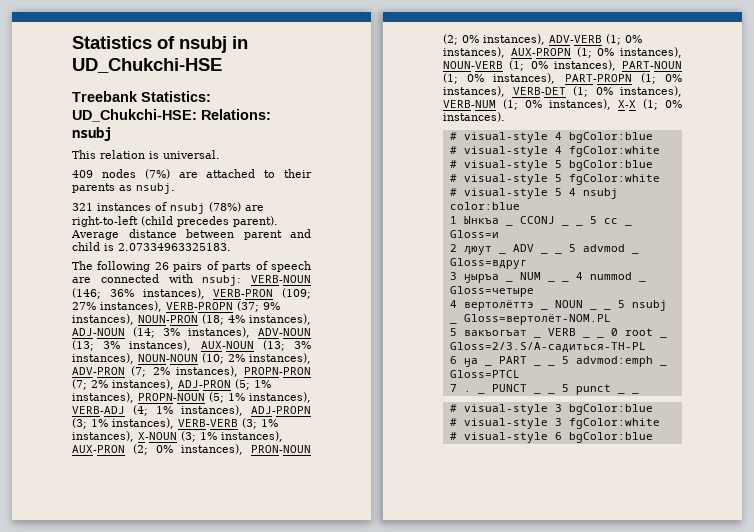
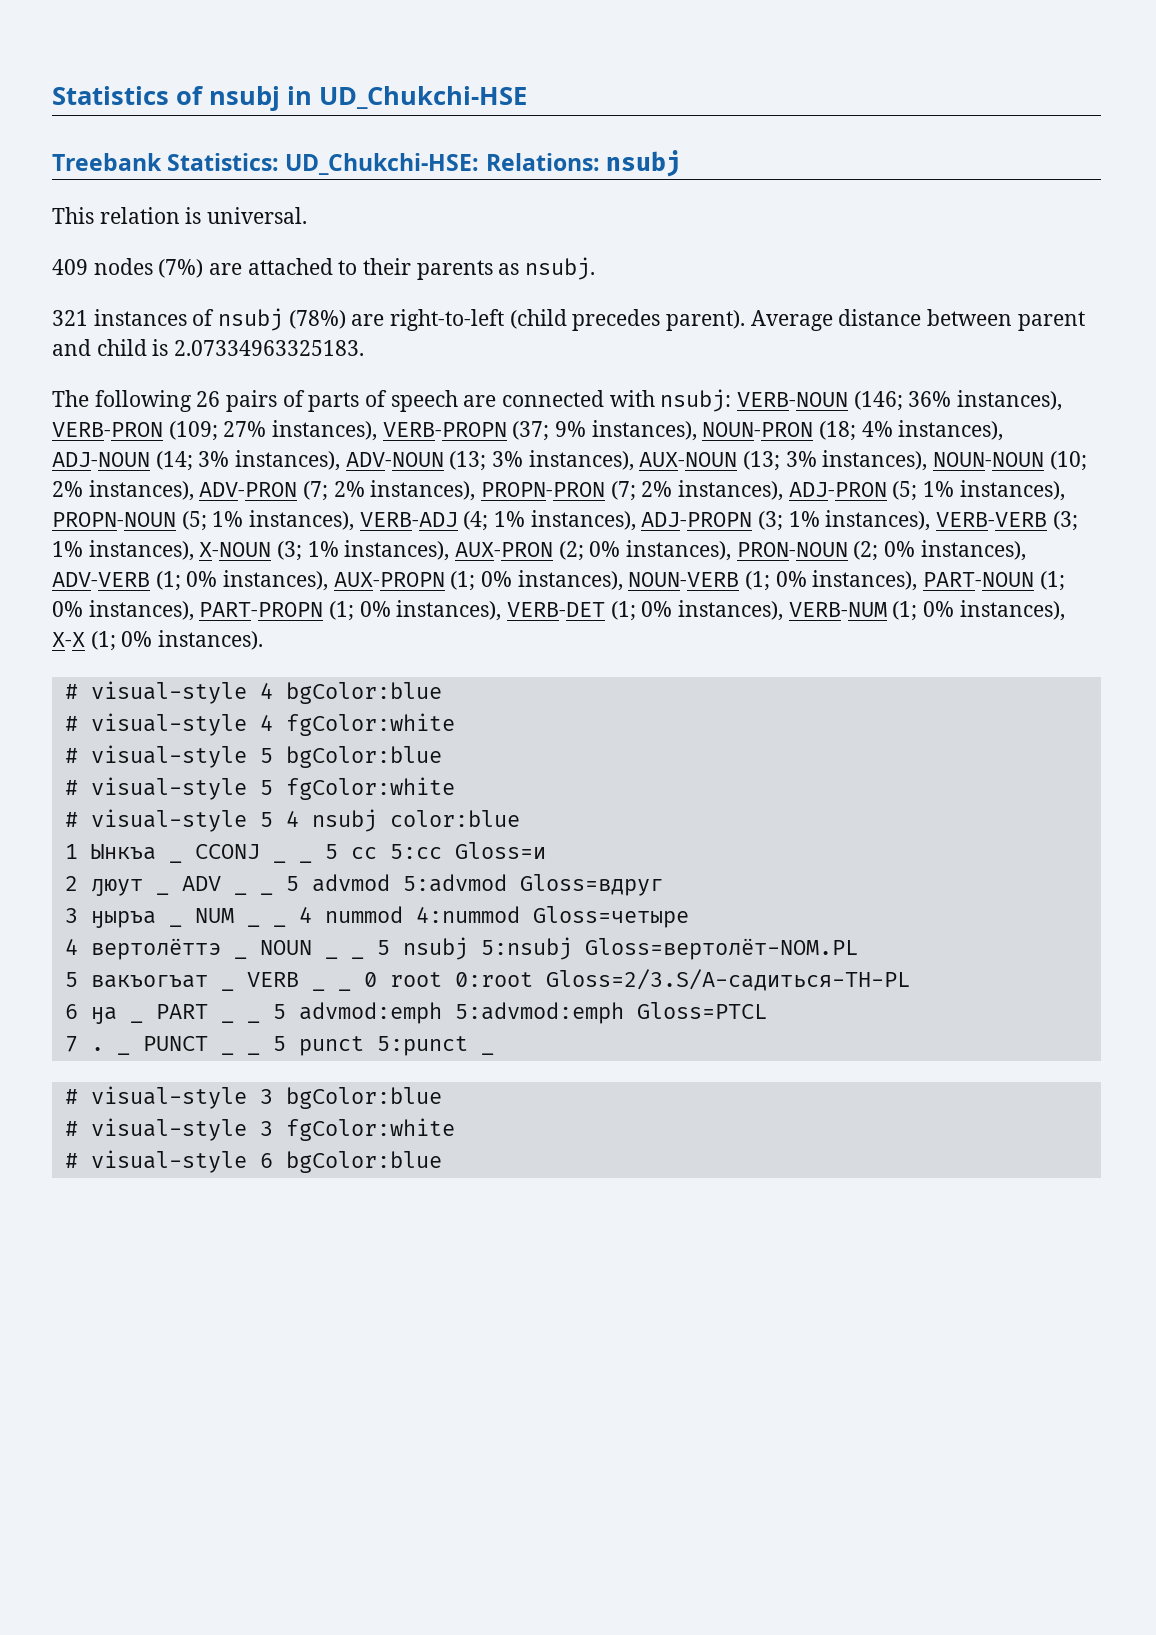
- 1 Ынкъа _ CCONJ _ _ 5 cc _ Gloss=и
+ 1 Ынкъа _ CCONJ _ _ 5 cc 5:cc Gloss=и
- 2 ԓюут _ ADV _ _ 5 advmod _ Gloss=вдруг
+ 2 ԓюут _ ADV _ _ 5 advmod 5:advmod Gloss=вдруг
- 3 ӈыръа _ NUM _ _ 4 nummod _ Gloss=четыре
+ 3 ӈыръа _ NUM _ _ 4 nummod 4:nummod Gloss=четыре
- 4 вертолёттэ _ NOUN _ _ 5 nsubj _ Gloss=вертолёт-NOM.PL
+ 4 вертолёттэ _ NOUN _ _ 5 nsubj 5:nsubj Gloss=вертолёт-NOM.PL
- 5 вакъогъат _ VERB _ _ 0 root _ Gloss=2/3.S/A-садиться-TH-PL
+ 5 вакъогъат _ VERB _ _ 0 root 0:root Gloss=2/3.S/A-садиться-TH-PL
- 6 ӈа _ PART _ _ 5 advmod:emph _ Gloss=PTCL
+ 6 ӈа _ PART _ _ 5 advmod:emph 5:advmod:emph Gloss=PTCL
- _ PUNCT _ _ 5 punct _ _
+ _ PUNCT _ _ 5 punct 5:punct _

